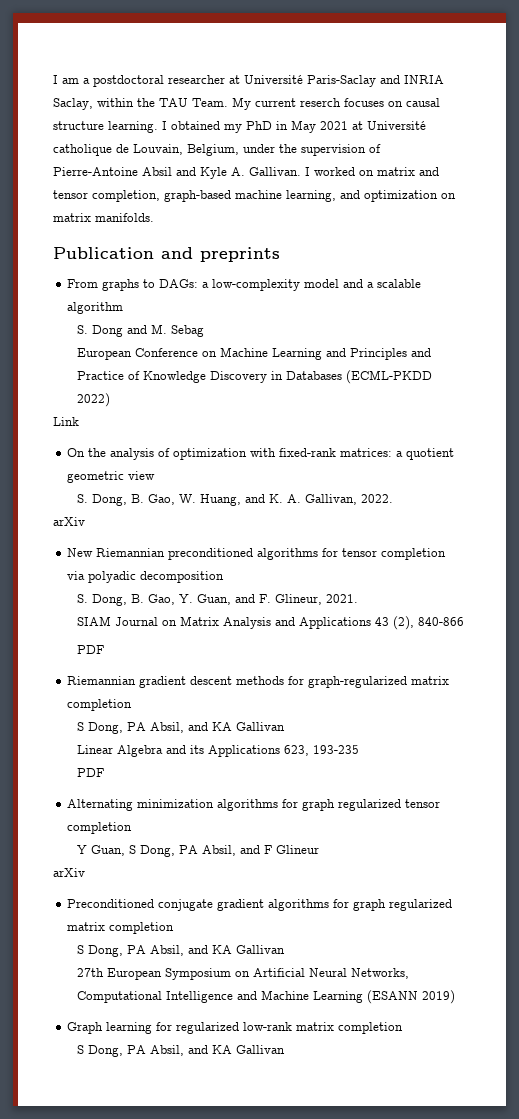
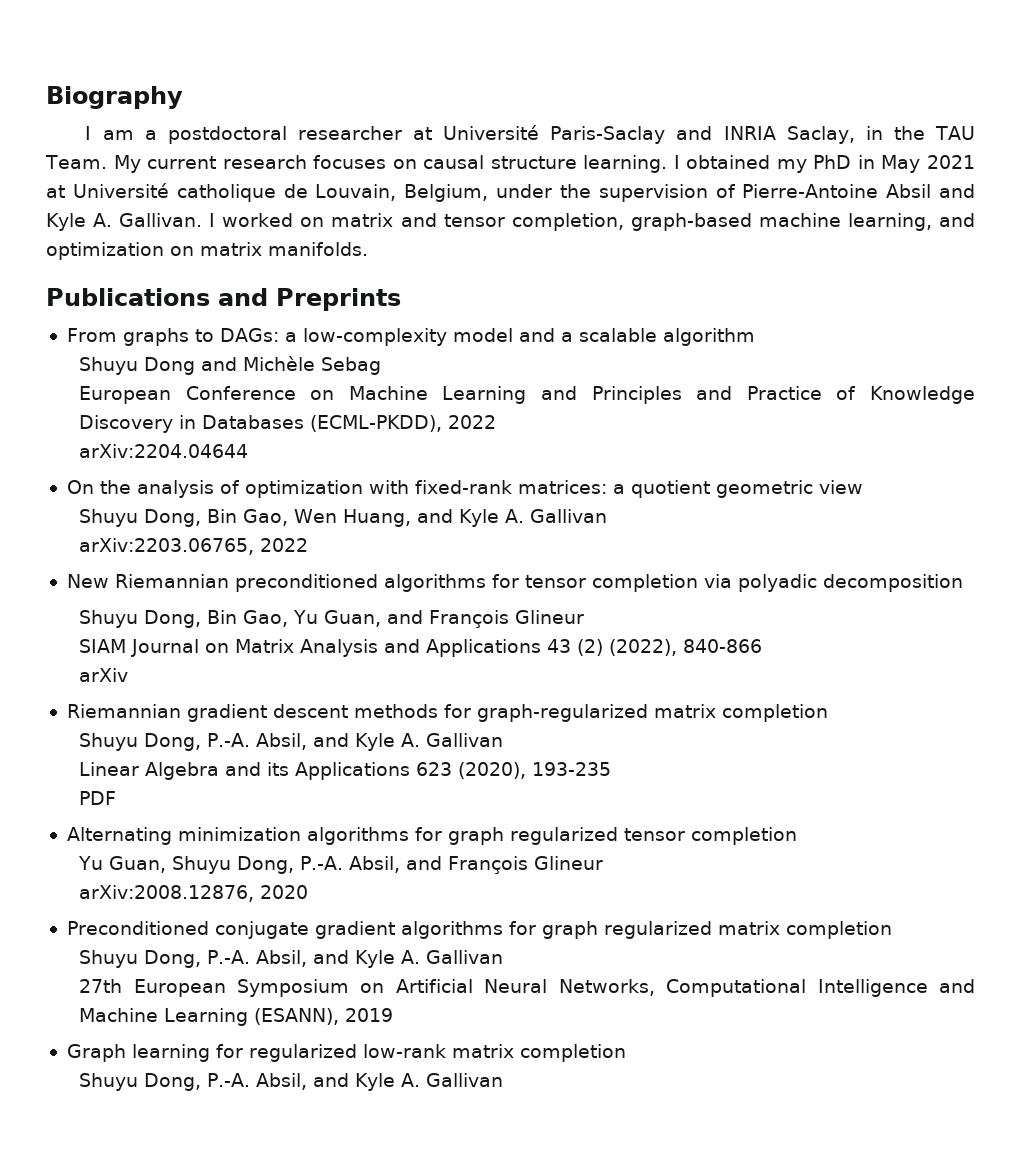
+ Biography
- I am a postdoctoral researcher at Université Paris-Saclay and INRIA Saclay, within the TAU Team.
+ I am a postdoctoral researcher at Université Paris-Saclay and INRIA Saclay, in the TAU Team.
- My current reserch focuses on causal structure learning.
+ My current research focuses on causal structure learning.
- Publication and preprints
+ Publications and Preprints
- S. Dong and M. Sebag
+ Shuyu Dong and Michèle Sebag
- European Conference on Machine Learning and Principles and Practice of Knowledge Discovery in Databases (ECML-PKDD 2022)
- Link
+ European Conference on Machine Learning and Principles and Practice of Knowledge Discovery in Databases (ECML-PKDD), 2022
+ arXiv:2204.04644
- S. Dong, B. Gao, W. Huang, and K. A. Gallivan, 2022.
- arXiv
+ Shuyu Dong, Bin Gao, Wen Huang, and Kyle A. Gallivan
+ arXiv:2203.06765, 2022
- S. Dong, B. Gao, Y. Guan, and F. Glineur, 2021.
+ Shuyu Dong, Bin Gao, Yu Guan, and François Glineur
- SIAM Journal on Matrix Analysis and Applications 43 (2), 840-866
- PDF
+ SIAM Journal on Matrix Analysis and Applications 43 (2) (2022), 840-866
+ arXiv
  Riemannian gradient descent methods for graph-regularized matrix completion
- S Dong, PA Absil, and KA Gallivan
+ Shuyu Dong, P.-A. Absil, and Kyle A. Gallivan
- Linear Algebra and its Applications 623, 193-235
+ Linear Algebra and its Applications 623 (2020), 193-235
- Y Guan, S Dong, PA Absil, and F Glineur
- arXiv
+ Yu Guan, Shuyu Dong, P.-A. Absil, and François Glineur
+ arXiv:2008.12876, 2020
  Preconditioned conjugate gradient algorithms for graph regularized matrix completion
- S Dong, PA Absil, and KA Gallivan
+ Shuyu Dong, P.-A. Absil, and Kyle A. Gallivan
- 27th European Symposium on Artificial Neural Networks, Computational Intelligence and Machine Learning (ESANN 2019)
+ 27th European Symposium on Artificial Neural Networks, Computational Intelligence and Machine Learning (ESANN), 2019
  Graph learning for regularized low-rank matrix completion
- S Dong, PA Absil, and KA Gallivan
+ Shuyu Dong, P.-A. Absil, and Kyle A. Gallivan

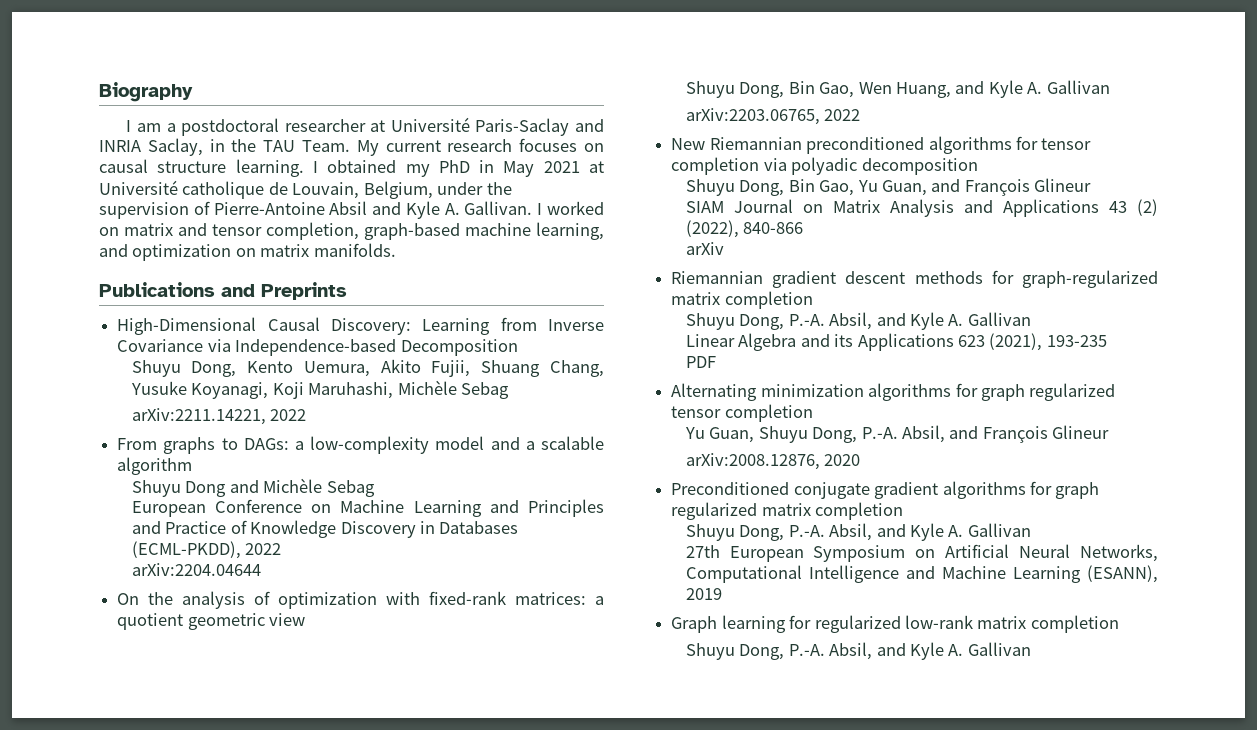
+ High-Dimensional Causal Discovery: Learning from Inverse Covariance via Independence-based Decomposition
+ Shuyu Dong, Kento Uemura, Akito Fujii, Shuang Chang, Yusuke Koyanagi, Koji Maruhashi, Michèle Sebag
+ arXiv:2211.14221, 2022
- Linear Algebra and its Applications 623 (2020), 193-235
+ Linear Algebra and its Applications 623 (2021), 193-235

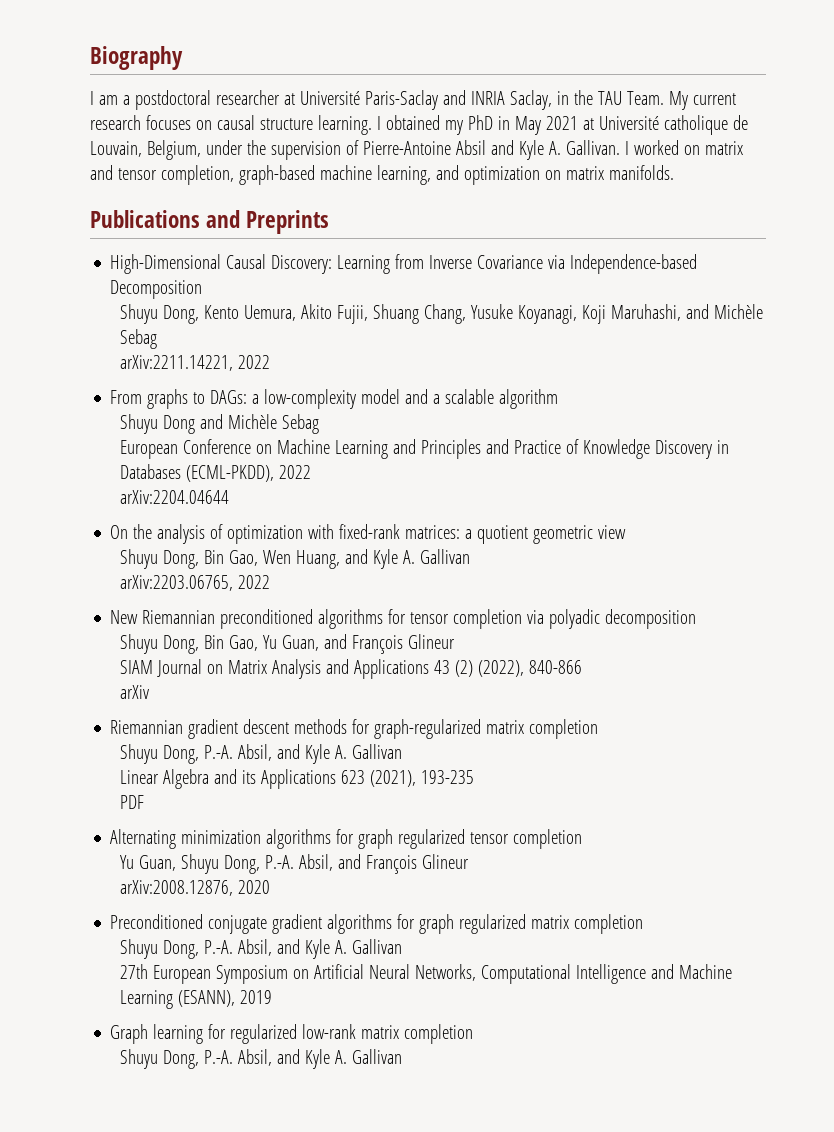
- Shuyu Dong, Kento Uemura, Akito Fujii, Shuang Chang, Yusuke Koyanagi, Koji Maruhashi, Michèle Sebag
+ Shuyu Dong, Kento Uemura, Akito Fujii, Shuang Chang, Yusuke Koyanagi, Koji Maruhashi, and Michèle Sebag

